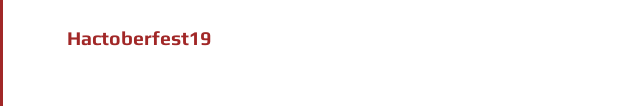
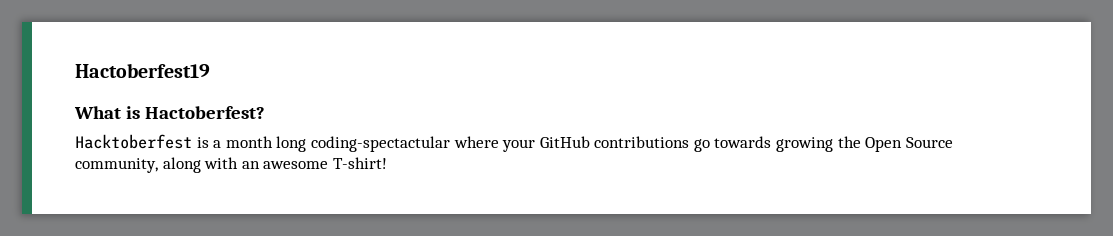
+ What is Hactoberfest?
+ Hacktoberfest is a month long coding-spectactular where your GitHub contributions go towards growing the Open Source community, along with an awesome T-shirt!

